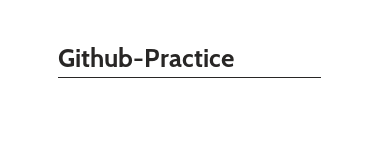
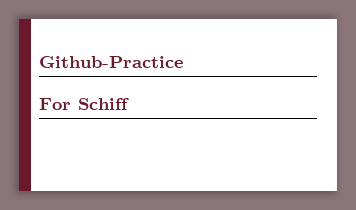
+ For Schiff

